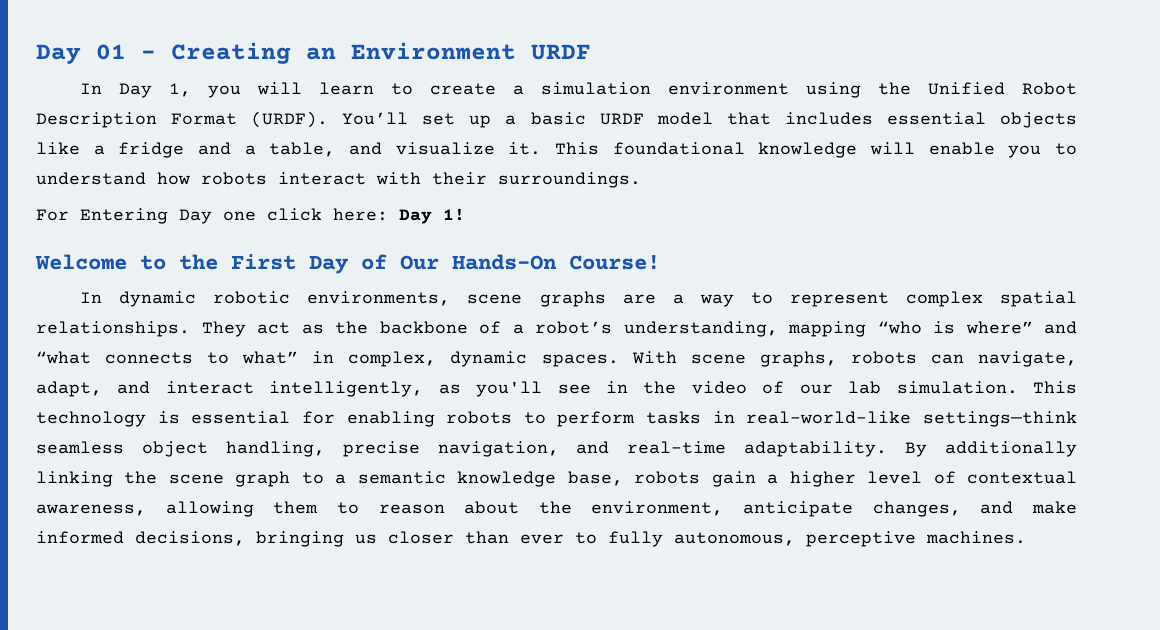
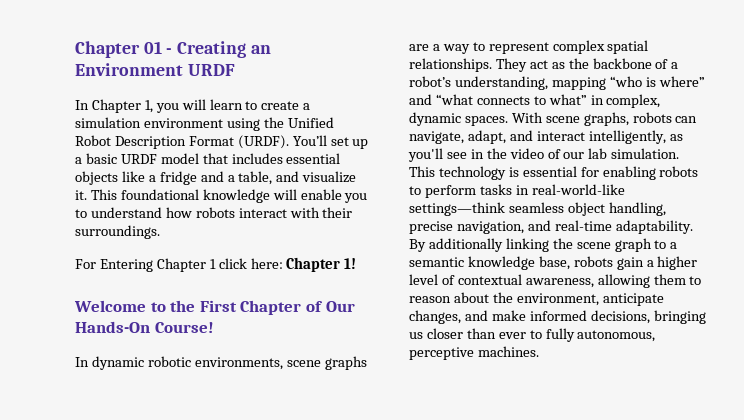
- Day 01 - Creating an Environment URDF
+ Chapter 01 - Creating an Environment URDF
- In Day 1, you will learn to create a simulation environment using the Unified Robot Description Format (URDF).
+ In Chapter 1, you will learn to create a simulation environment using the Unified Robot Description Format (URDF).
- For Entering Day one click here: Day 1!
+ For Entering Chapter 1 click here: Chapter 1!
- Welcome to the First Day of Our Hands-On Course!
+ Welcome to the First Chapter of Our Hands-On Course!

